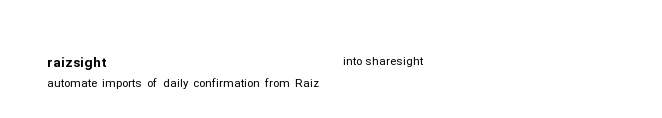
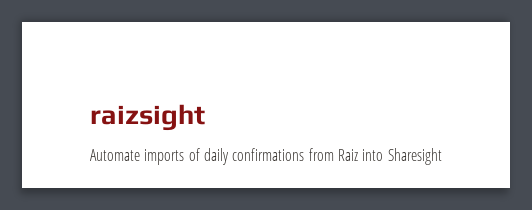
- automate imports of daily confirmation from Raiz into sharesight
+ Automate imports of daily confirmations from Raiz into Sharesight

